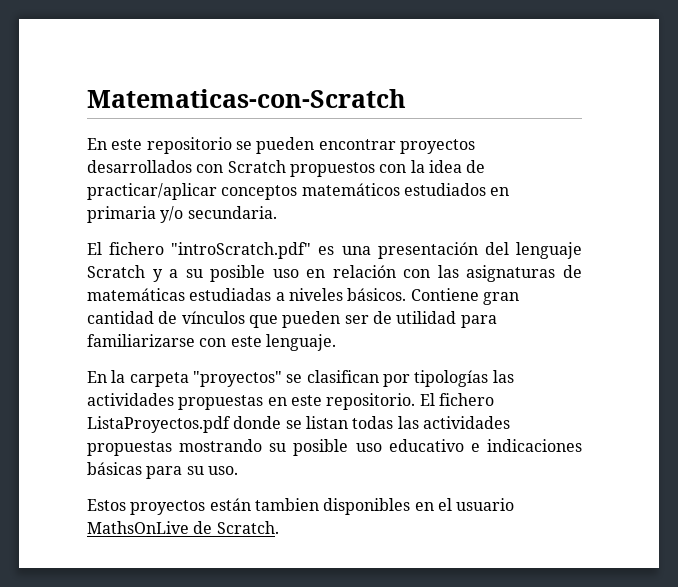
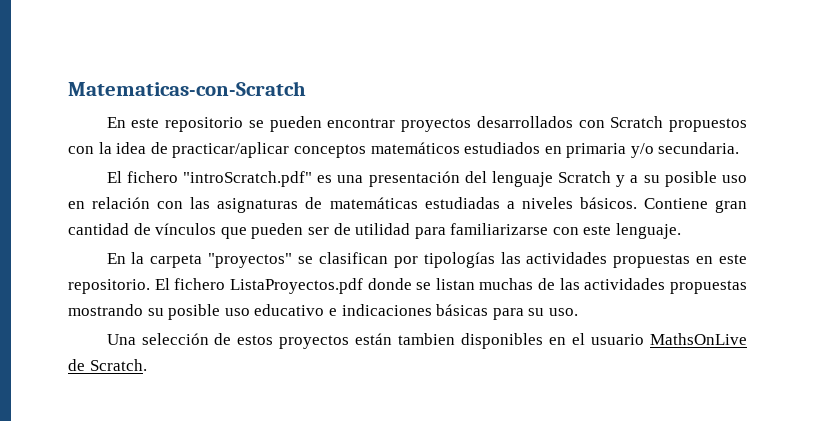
- El fichero ListaProyectos.pdf donde se listan todas las actividades propuestas mostrando su posible uso educativo e indicaciones básicas para su uso.
+ El fichero ListaProyectos.pdf donde se listan muchas de las actividades propuestas mostrando su posible uso educativo e indicaciones básicas para su uso.
- Estos proyectos están tambien disponibles en el usuario MathsOnLive de Scratch.
+ Una selección de estos proyectos están tambien disponibles en el usuario MathsOnLive de Scratch.

